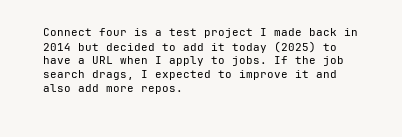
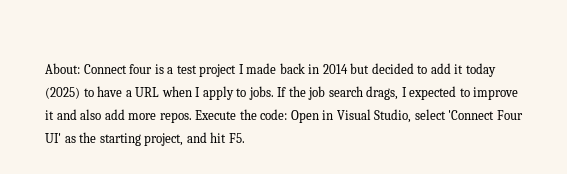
- Connect four is a test project I made back in 2014 but decided to add it today (2025) to have a URL when I apply to jobs.
+ About: Connect four is a test project I made back in 2014 but decided to add it today (2025) to have a URL when I apply to jobs.
+ Execute the code: Open in Visual Studio, select 'Connect Four UI' as the starting project, and hit F5.

